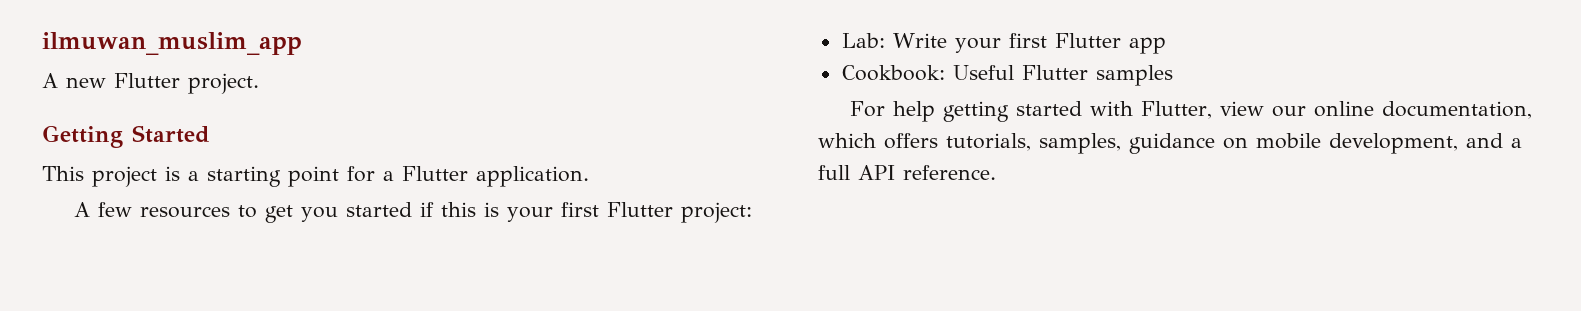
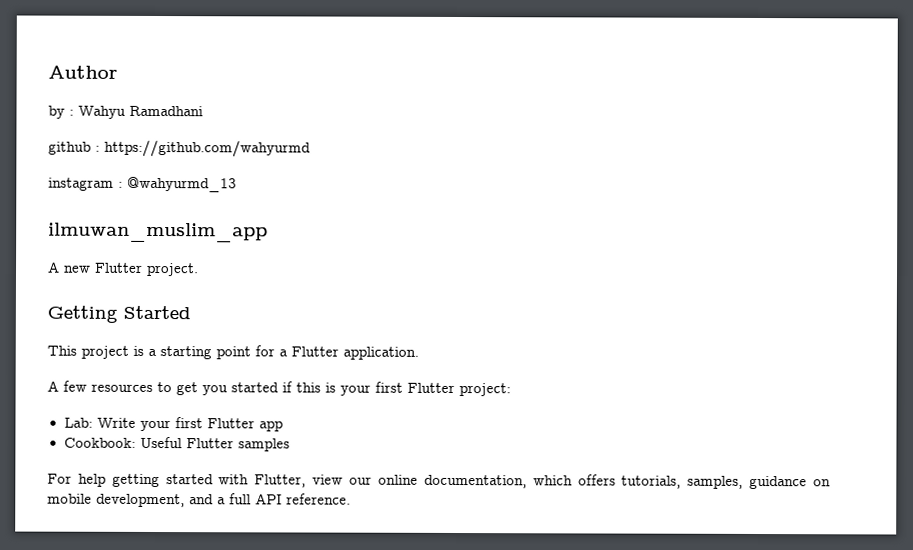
+ Author
+ by : Wahyu Ramadhani
+ github : https://github.com/wahyurmd
+ instagram : @wahyurmd_13

